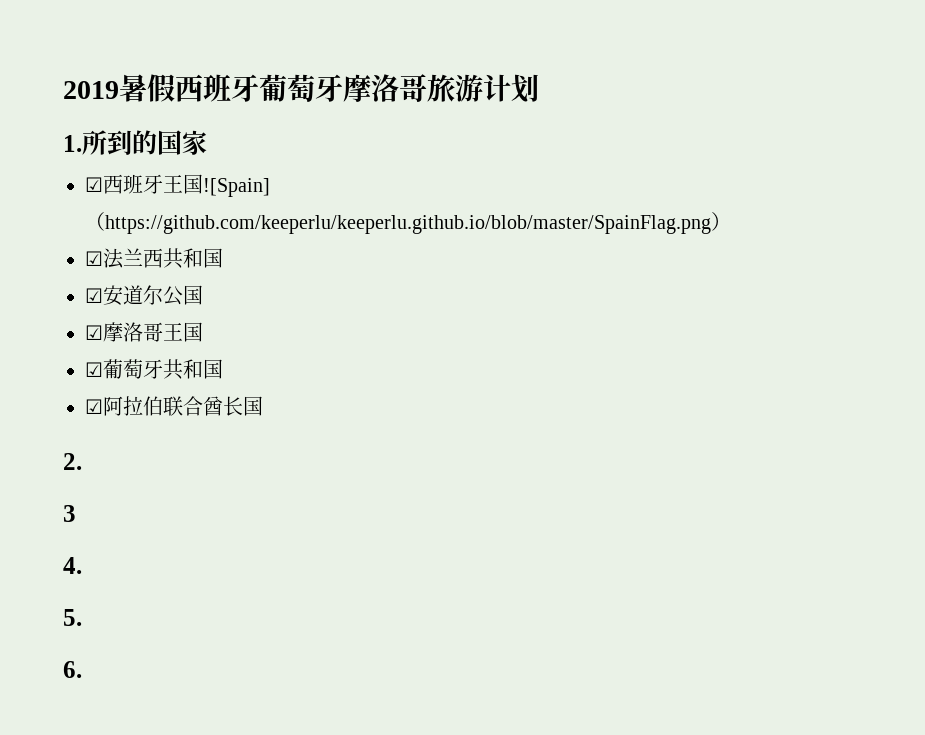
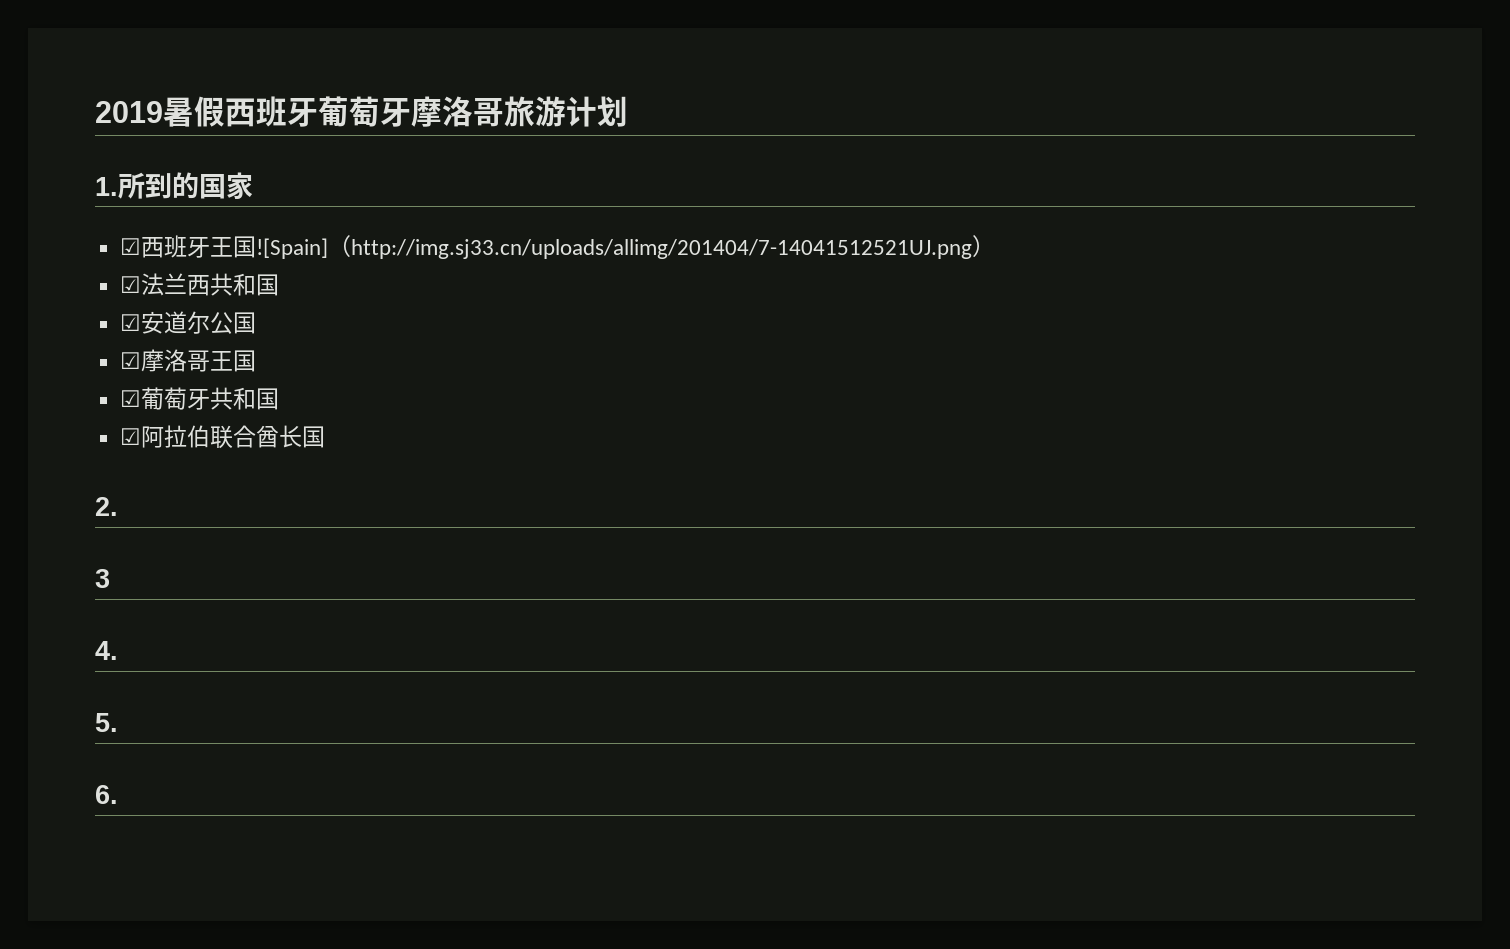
- ☑西班牙王国![Spain]（https://github.com/keeperlu/keeperlu.github.io/blob/master/SpainFlag.png）
+ ☑西班牙王国![Spain]（http://img.sj33.cn/uploads/allimg/201404/7-14041512521UJ.png）

